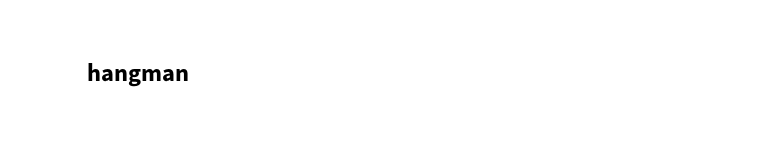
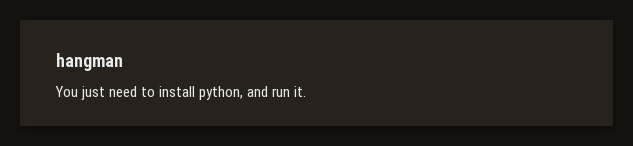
+ You just need to install python, and run it.

